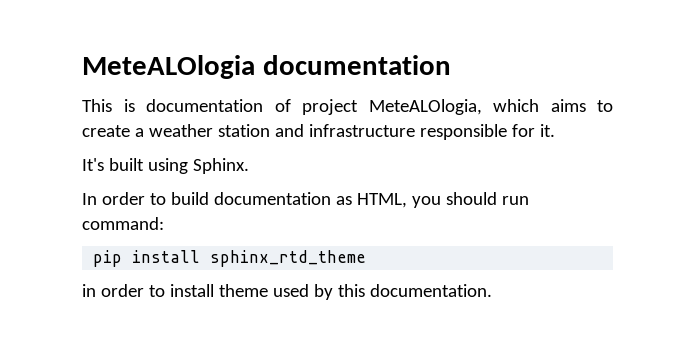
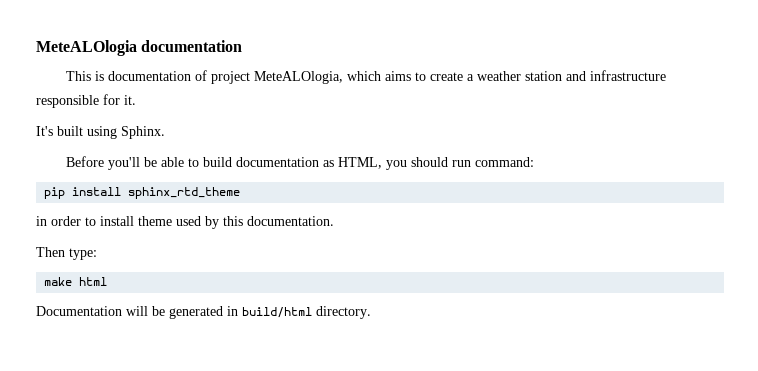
- In order to build documentation as HTML, you should run command:
+ Before you'll be able to build documentation as HTML, you should run command:
+ Then type:
+ make html
+ Documentation will be generated in build/html directory.

